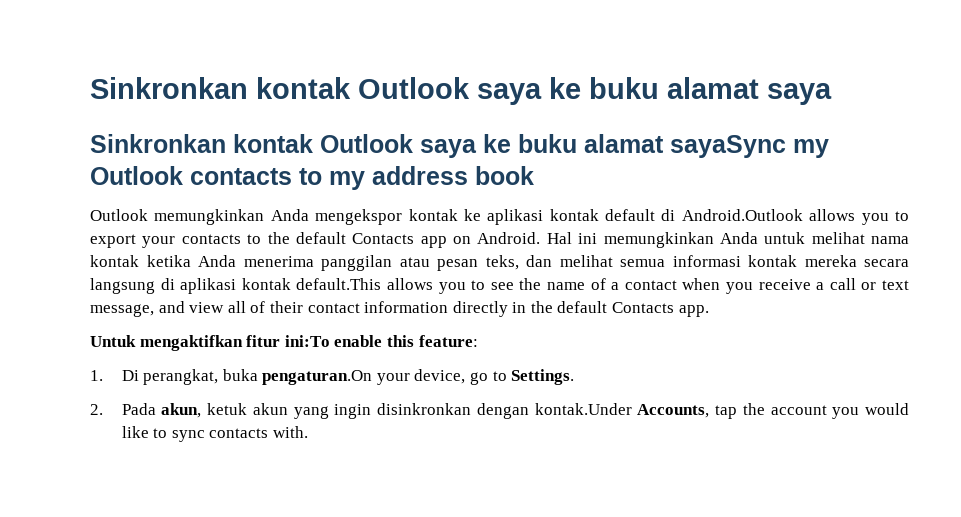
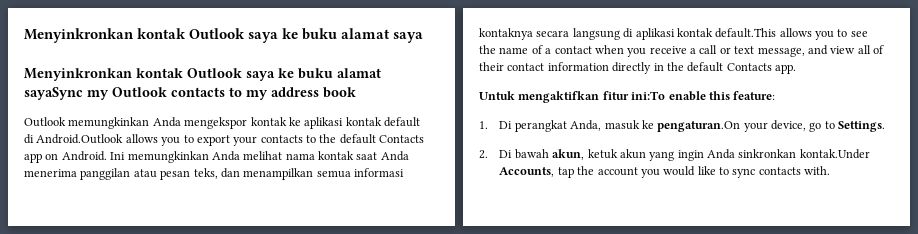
- Sinkronkan kontak Outlook saya ke buku alamat saya
+ Menyinkronkan kontak Outlook saya ke buku alamat saya
- Sinkronkan kontak Outlook saya ke buku alamat sayaSync my Outlook contacts to my address book
+ Menyinkronkan kontak Outlook saya ke buku alamat sayaSync my Outlook contacts to my address book
- Hal ini memungkinkan Anda untuk melihat nama kontak ketika Anda menerima panggilan atau pesan teks, dan melihat semua informasi kontak mereka secara langsung di aplikasi kontak default.This allows you to see the name of a contact when you receive a call or text message, and view all of their contact information directly in the default Contacts app.
+ Ini memungkinkan Anda melihat nama kontak saat Anda menerima panggilan atau pesan teks, dan menampilkan semua informasi kontaknya secara langsung di aplikasi kontak default.This allows you to see the name of a contact when you receive a call or text message, and view all of their contact information directly in the default Contacts app.
- 1. Di perangkat, buka pengaturan.On your device, go to Settings.
+ 1. Di perangkat Anda, masuk ke pengaturan.On your device, go to Settings.
- 2. Pada akun, ketuk akun yang ingin disinkronkan dengan kontak.Under Accounts, tap the account you would like to sync contacts with.
+ 2. Di bawah akun, ketuk akun yang ingin Anda sinkronkan kontak.Under Accounts, tap the account you would like to sync contacts with.

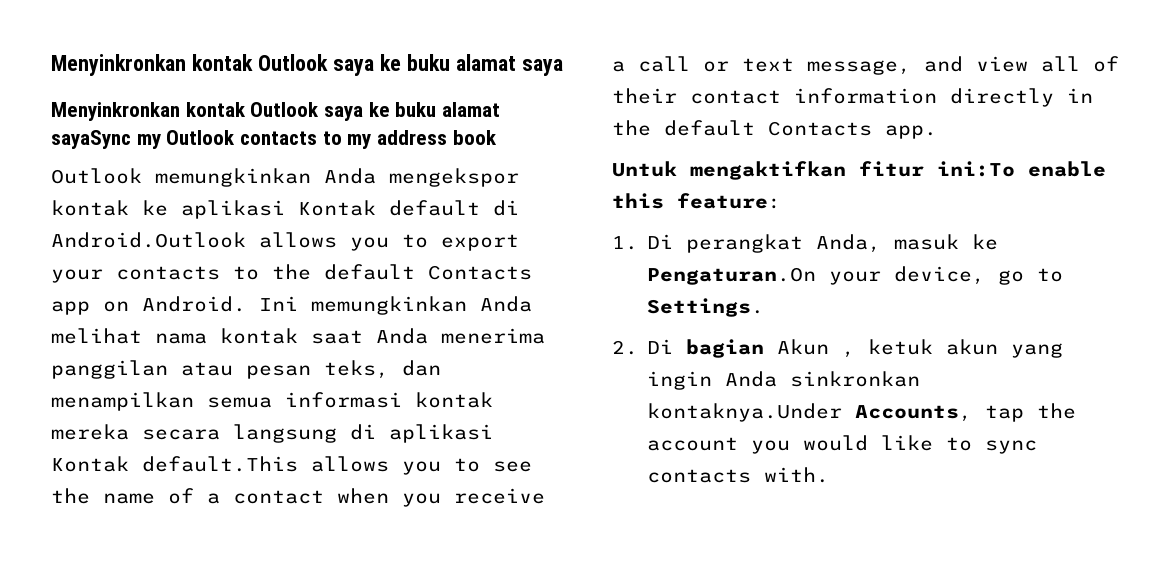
- Outlook memungkinkan Anda mengekspor kontak ke aplikasi kontak default di Android.Outlook allows you to export your contacts to the default Contacts app on Android.
+ Outlook memungkinkan Anda mengekspor kontak ke aplikasi Kontak default di Android.Outlook allows you to export your contacts to the default Contacts app on Android.
- Ini memungkinkan Anda melihat nama kontak saat Anda menerima panggilan atau pesan teks, dan menampilkan semua informasi kontaknya secara langsung di aplikasi kontak default.This allows you to see the name of a contact when you receive a call or text message, and view all of their contact information directly in the default Contacts app.
+ Ini memungkinkan Anda melihat nama kontak saat Anda menerima panggilan atau pesan teks, dan menampilkan semua informasi kontak mereka secara langsung di aplikasi Kontak default.This allows you to see the name of a contact when you receive a call or text message, and view all of their contact information directly in the default Contacts app.
- 1. Di perangkat Anda, masuk ke pengaturan.On your device, go to Settings.
+ 1. Di perangkat Anda, masuk ke Pengaturan.On your device, go to Settings.
- 2. Di bawah akun, ketuk akun yang ingin Anda sinkronkan kontak.Under Accounts, tap the account you would like to sync contacts with.
+ 2. Di bagian Akun , ketuk akun yang ingin Anda sinkronkan kontaknya.Under Accounts, tap the account you would like to sync contacts with.

